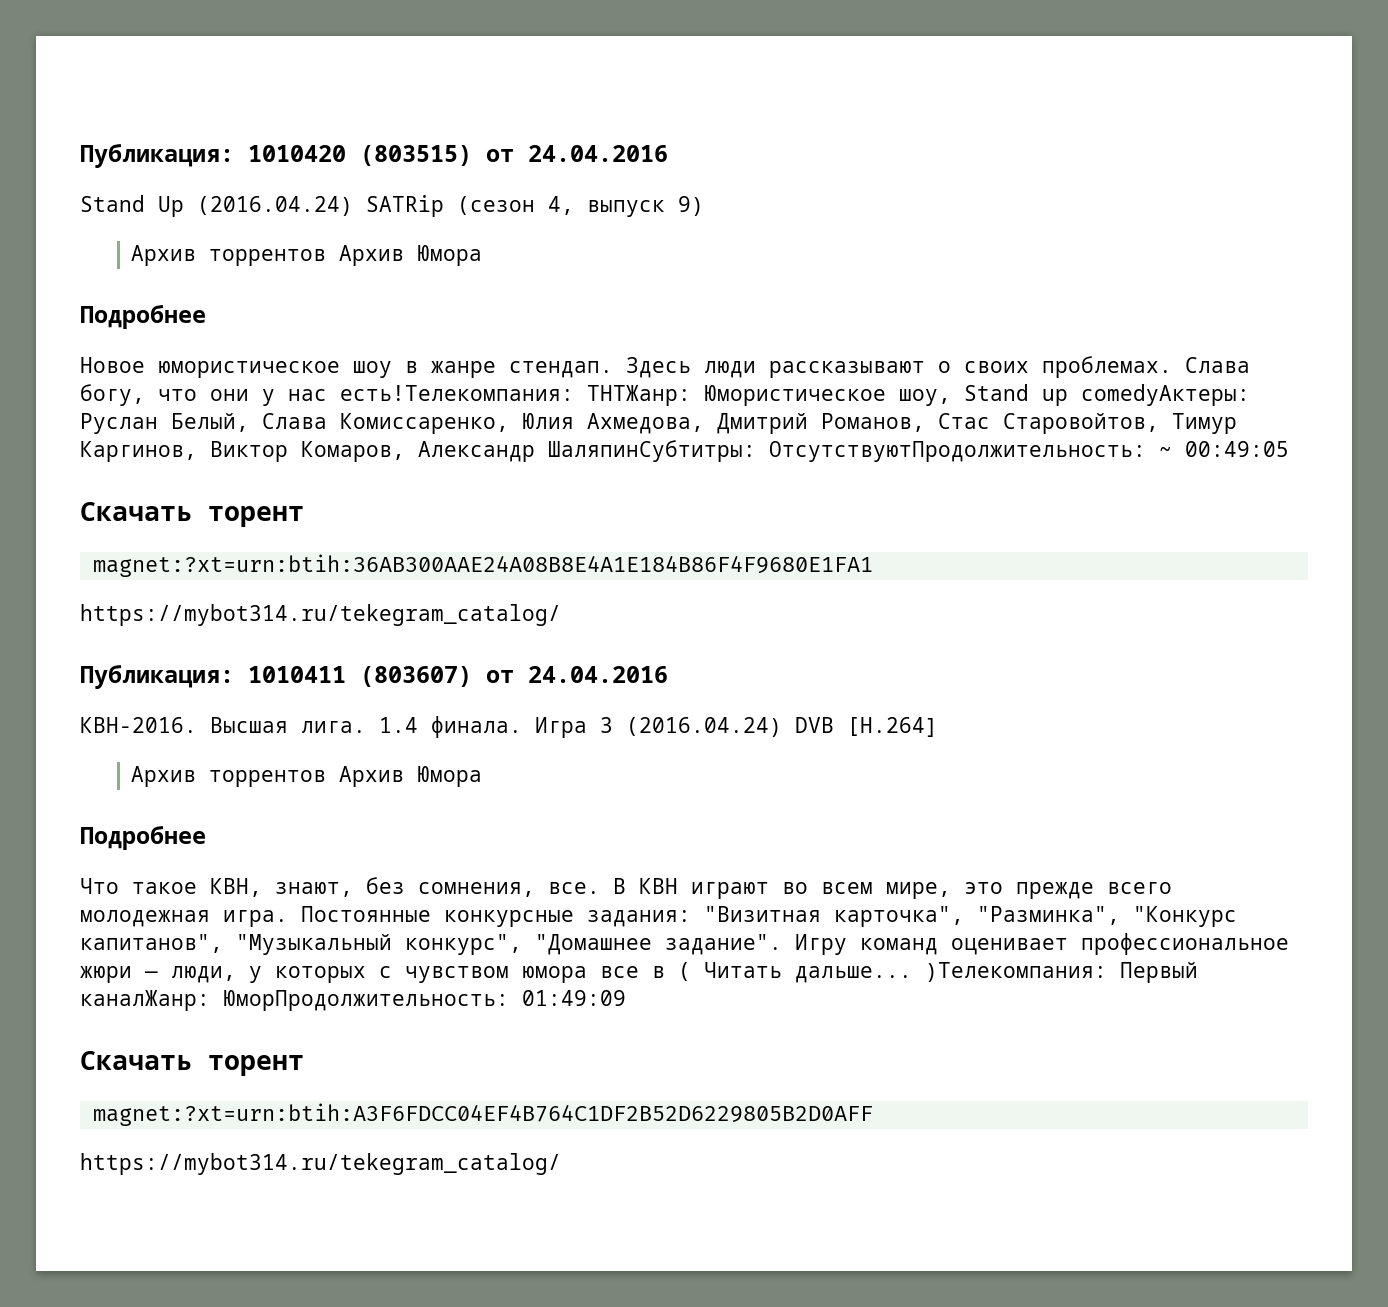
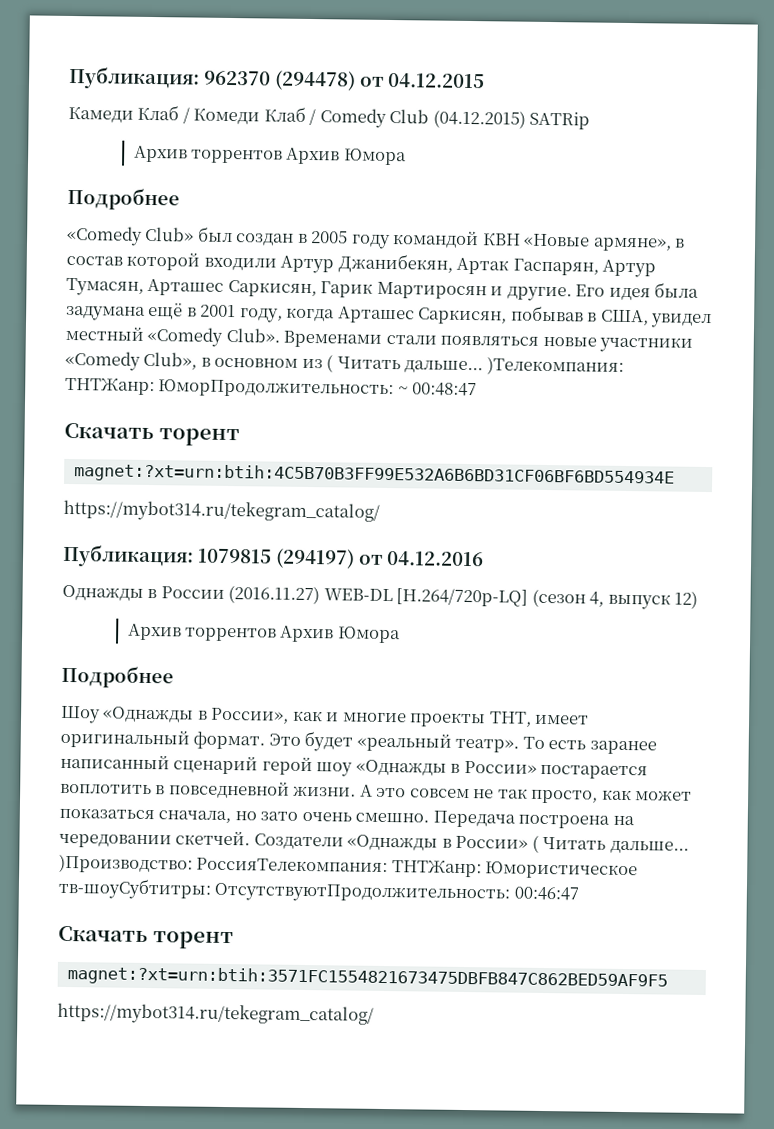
- Публикация: 1010420 (803515) от 24.04.2016
- Stand Up (2016.04.24) SATRip (сезон 4, выпуск 9)
+ Публикация: 962370 (294478) от 04.12.2015
+ Камеди Клаб / Комеди Клаб / Comedy Club (04.12.2015) SATRip
  Архив торрентов Архив Юмора
  Подробнее
- Новое юмористическое шоу в жанре стендап. Здесь люди рассказывают о своих проблемах. Слава богу, что они у нас есть!Телекомпания: ТНТЖанр: Юмористическое шоу, Stand up comedyАктеры: Руслан Белый, Слава Комиссаренко, Юлия Ахмедова, Дмитрий Романов, Стас Старовойтов, Тимур Каргинов, Виктор Комаров, Александр ШаляпинСубтитры: ОтсутствуютПродолжительность: ~ 00:49:05
+ «Comedy Club» был создан в 2005 году командой КВН «Новые армяне», в состав которой входили Артур Джанибекян, Артак Гаспарян, Артур Тумасян, Арташес Саркисян, Гарик Мартиросян и другие. Его идея была задумана ещё в 2001 году, когда Арташес Саркисян, побывав в США, увидел местный «Comedy Club». Временами стали появляться новые участники «Comedy Club», в основном из ( Читать дальше... )Телекомпания: ТНТЖанр: ЮморПродолжительность: ~ 00:48:47
  Скачать торент
- magnet:?xt=urn:btih:36AB300AAE24A08B8E4A1E184B86F4F9680E1FA1
+ magnet:?xt=urn:btih:4C5B70B3FF99E532A6B6BD31CF06BF6BD554934E
- Публикация: 1010411 (803607) от 24.04.2016
- КВН-2016. Высшая лига. 1.4 финала. Игра 3 (2016.04.24) DVB [H.264]
+ Публикация: 1079815 (294197) от 04.12.2016
+ Однажды в России (2016.11.27) WEB-DL [H.264/720p-LQ] (сезон 4, выпуск 12)
  Архив торрентов Архив Юмора
  Подробнее
- Что такое КВН, знают, без сомнения, все. В КВН играют во всем мире, это прежде всего молодежная игра. Постоянные конкурсные задания: "Визитная карточка", "Разминка", "Конкурс капитанов", "Музыкальный конкурс", "Домашнее задание". Игру команд оценивает профессиональное жюри — люди, у которых с чувством юмора все в ( Читать дальше... )Телекомпания: Первый каналЖанр: ЮморПродолжительность: 01:49:09
+ Шоу «Однажды в России», как и многие проекты ТНТ, имеет оригинальный формат. Это будет «реальный театр». То есть заранее написанный сценарий герой шоу «Однажды в России» постарается воплотить в повседневной жизни. А это совсем не так просто, как может показаться сначала, но зато очень смешно. Передача построена на чередовании скетчей. Создатели «Однажды в России» ( Читать дальше... )Производство: РоссияТелекомпания: ТНТЖанр: Юмористическое тв-шоуСубтитры: ОтсутствуютПродолжительность: 00:46:47
  Скачать торент
- magnet:?xt=urn:btih:A3F6FDCC04EF4B764C1DF2B52D6229805B2D0AFF
+ magnet:?xt=urn:btih:3571FC1554821673475DBFB847C862BED59AF9F5

